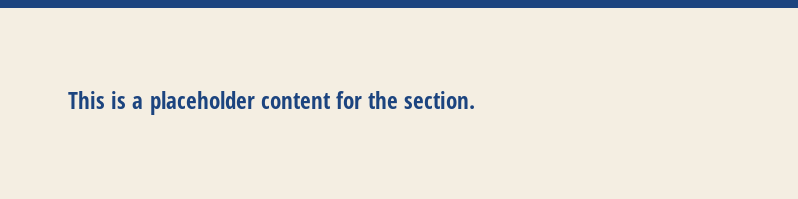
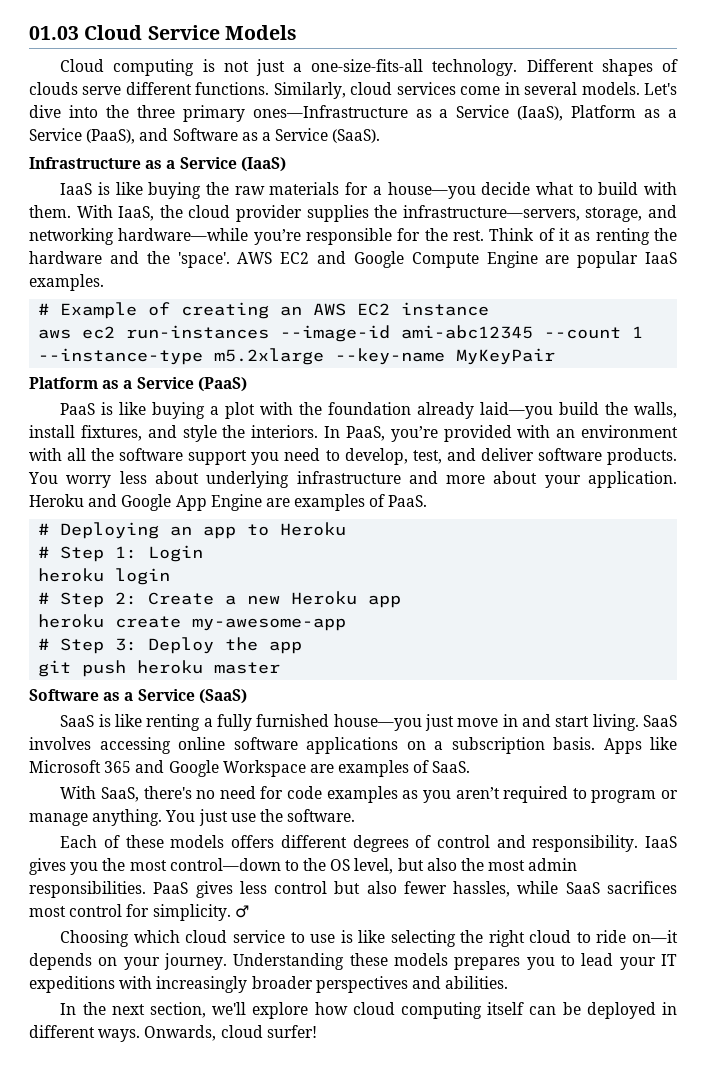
- This is a placeholder content for the section.
+ 01.03 Cloud Service Models
+ Cloud computing is not just a one-size-fits-all technology. Different shapes of clouds serve different functions. Similarly, cloud services come in several models. Let's dive into the three primary ones—Infrastructure as a Service (IaaS), Platform as a Service (PaaS), and Software as a Service (SaaS).
+ Infrastructure as a Service (IaaS)
+ IaaS is like buying the raw materials for a house—you decide what to build with them. With IaaS, the cloud provider supplies the infrastructure—servers, storage, and networking hardware—while you’re responsible for the rest. Think of it as renting the hardware and the 'space'. AWS EC2 and Google Compute Engine are popular IaaS examples.
+ # Example of creating an AWS EC2 instance
+ aws ec2 run-instances --image-id ami-abc12345 --count 1 --instance-type m5.2xlarge --key-name MyKeyPair
+ Platform as a Service (PaaS)
+ PaaS is like buying a plot with the foundation already laid—you build the walls, install fixtures, and style the interiors. In PaaS, you’re provided with an environment with all the software support you need to develop, test, and deliver software products. You worry less about underlying infrastructure and more about your application. Heroku and Google App Engine are examples of PaaS.
+ # Deploying an app to Heroku
+ # Step 1: Login
+ heroku login
+ # Step 2: Create a new Heroku app
+ heroku create my-awesome-app
+ # Step 3: Deploy the app
+ git push heroku master
+ Software as a Service (SaaS)
+ SaaS is like renting a fully furnished house—you just move in and start living. SaaS involves accessing online software applications on a subscription basis. Apps like Microsoft 365 and Google Workspace are examples of SaaS.
+ With SaaS, there's no need for code examples as you aren’t required to program or manage anything. You just use the software.
+ Each of these models offers different degrees of control and responsibility. IaaS gives you the most control—down to the OS level, but also the most admin responsibilities. PaaS gives less control but also fewer hassles, while SaaS sacrifices most control for simplicity. ♂
+ Choosing which cloud service to use is like selecting the right cloud to ride on—it depends on your journey. Understanding these models prepares you to lead your IT expeditions with increasingly broader perspectives and abilities.
+ In the next section, we'll explore how cloud computing itself can be deployed in different ways. Onwards, cloud surfer!

